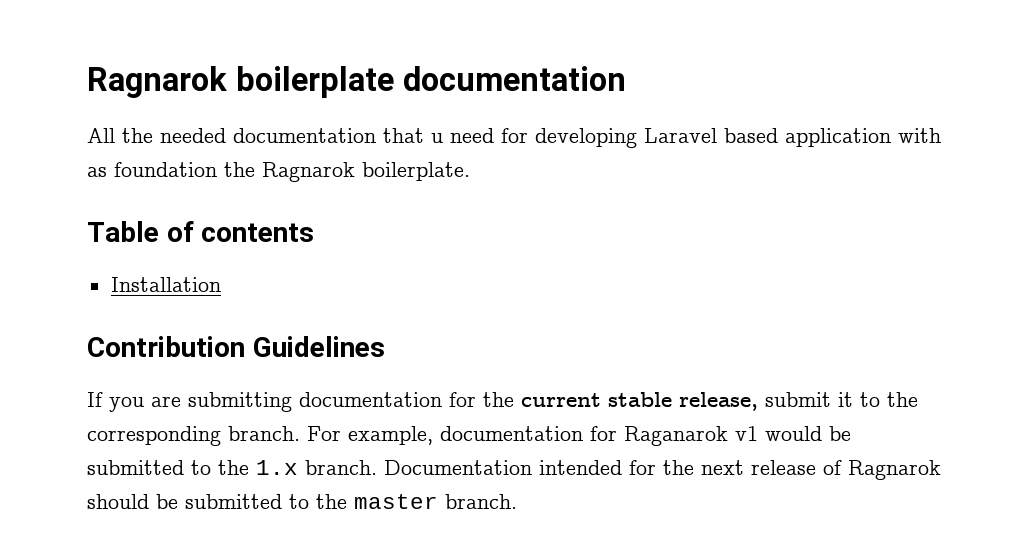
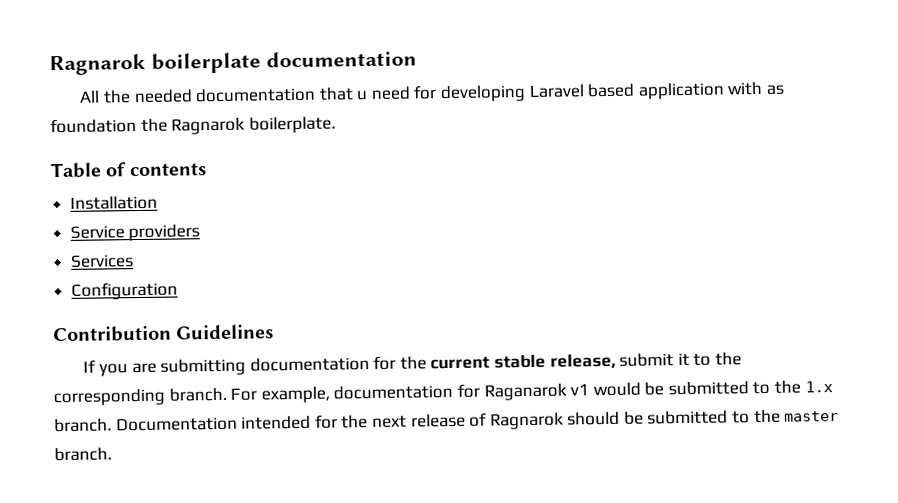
+ Service providers
+ Services
+ Configuration

